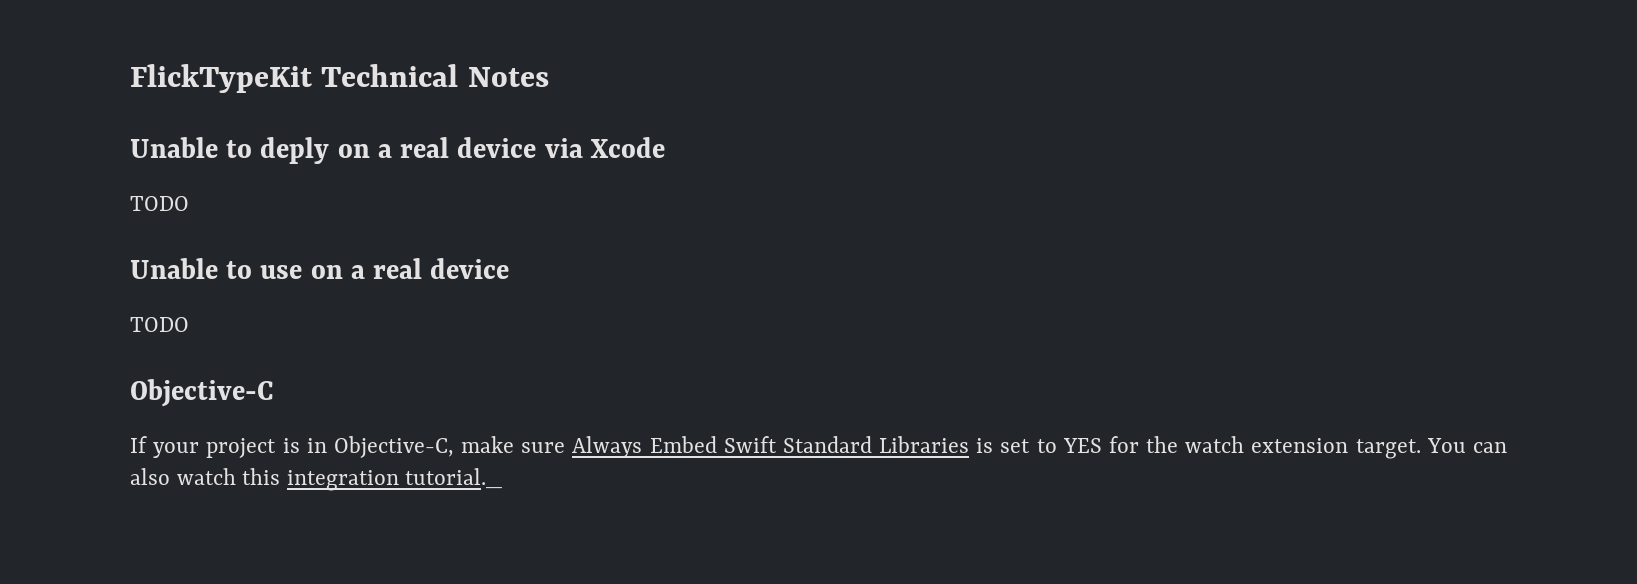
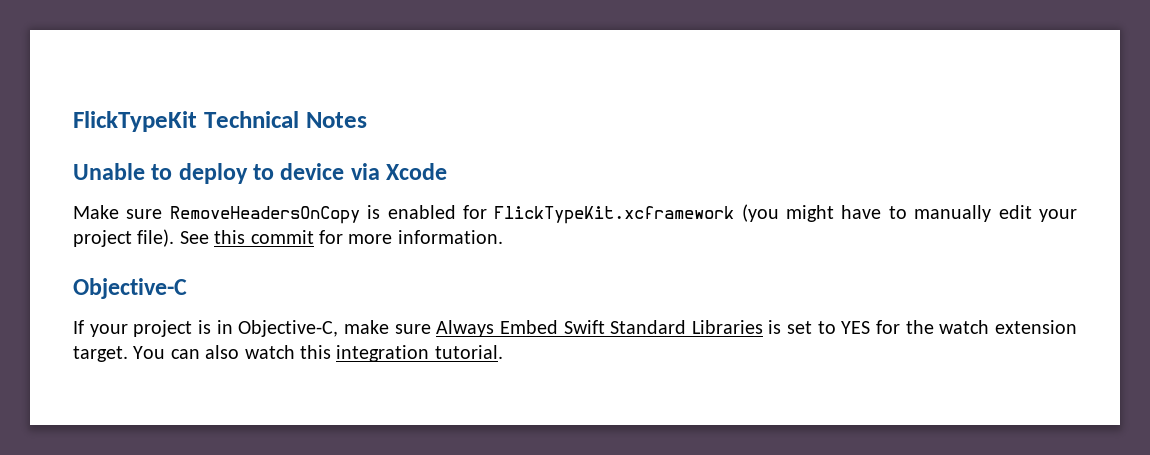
- Unable to deply on a real device via Xcode
- TODO
- Unable to use on a real device
- TODO
+ Unable to deploy to device via Xcode
+ Make sure RemoveHeadersOnCopy is enabled for FlickTypeKit.xcframework (you might have to manually edit your project file). See this commit for more information.
- You can also watch this integration tutorial._
+ You can also watch this integration tutorial.

